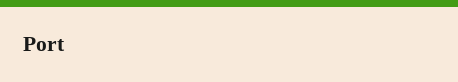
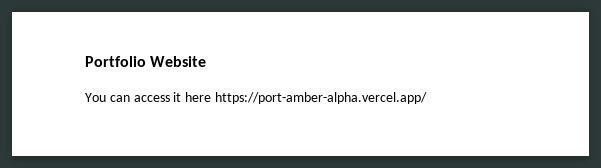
- Port
+ Portfolio Website
+ You can access it here https://port-amber-alpha.vercel.app/

